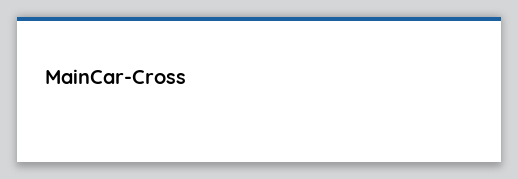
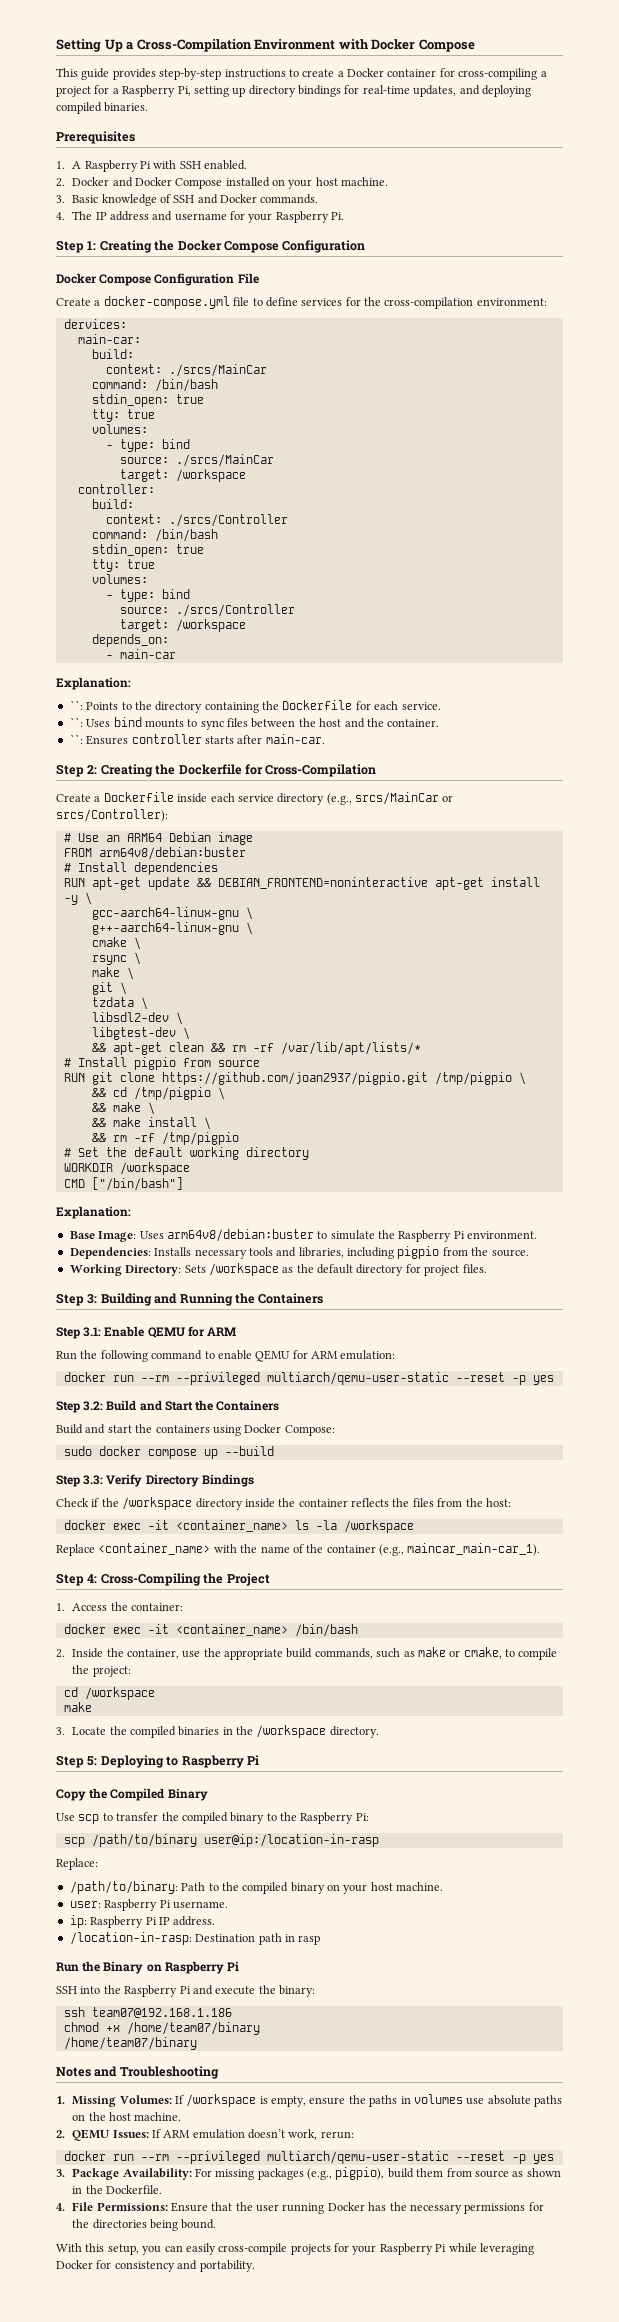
- MainCar-Cross
+ Setting Up a Cross-Compilation Environment with Docker Compose
+ This guide provides step-by-step instructions to create a Docker container for cross-compiling a project for a Raspberry Pi, setting up directory bindings for real-time updates, and deploying compiled binaries.
+ Prerequisites
+ 1. A Raspberry Pi with SSH enabled.
+ 2. Docker and Docker Compose installed on your host machine.
+ 3. Basic knowledge of SSH and Docker commands.
+ 4. The IP address and username for your Raspberry Pi.
+ Step 1: Creating the Docker Compose Configuration
+ Docker Compose Configuration File
+ Create a docker-compose.yml file to define services for the cross-compilation environment:
+ dervices:
+ main-car:
+ build:
+ context: ./srcs/MainCar
+ command: /bin/bash
+ stdin_open: true
+ tty: true
+ volumes:
+ - type: bind
+ source: ./srcs/MainCar
+ target: /workspace
+ controller:
+ build:
+ context: ./srcs/Controller
+ command: /bin/bash
+ stdin_open: true
+ tty: true
+ volumes:
+ - type: bind
+ source: ./srcs/Controller
+ target: /workspace
+ depends_on:
+ - main-car
+ Explanation:
+ ``: Points to the directory containing the Dockerfile for each service.
+ ``: Uses bind mounts to sync files between the host and the container.
+ ``: Ensures controller starts after main-car.
+ Step 2: Creating the Dockerfile for Cross-Compilation
+ Create a Dockerfile inside each service directory (e.g., srcs/MainCar or srcs/Controller):
+ # Use an ARM64 Debian image
+ FROM arm64v8/debian:buster
+ # Install dependencies
+ RUN apt-get update && DEBIAN_FRONTEND=noninteractive apt-get install -y \
+ gcc-aarch64-linux-gnu \
+ g++-aarch64-linux-gnu \
+ cmake \
+ rsync \
+ make \
+ git \
+ tzdata \
+ libsdl2-dev \
+ libgtest-dev \
+ && apt-get clean && rm -rf /var/lib/apt/lists/*
+ # Install pigpio from source
+ RUN git clone https://github.com/joan2937/pigpio.git /tmp/pigpio \
+ && cd /tmp/pigpio \
+ && make \
+ && make install \
+ && rm -rf /tmp/pigpio
+ # Set the default working directory
+ WORKDIR /workspace
+ CMD ["/bin/bash"]
+ Explanation:
+ Base Image: Uses arm64v8/debian:buster to simulate the Raspberry Pi environment.
+ Dependencies: Installs necessary tools and libraries, including pigpio from the source.
+ Working Directory: Sets /workspace as the default directory for project files.
+ Step 3: Building and Running the Containers
+ Step 3.1: Enable QEMU for ARM
+ Run the following command to enable QEMU for ARM emulation:
+ docker run --rm --privileged multiarch/qemu-user-static --reset -p yes
+ Step 3.2: Build and Start the Containers
+ Build and start the containers using Docker Compose:
+ sudo docker compose up --build
+ Step 3.3: Verify Directory Bindings
+ Check if the /workspace directory inside the container reflects the files from the host:
+ docker exec -it <container_name> ls -la /workspace
+ Replace <container_name> with the name of the container (e.g., maincar_main-car_1).
+ Step 4: Cross-Compiling the Project
+ 1. Access the container:
+ docker exec -it <container_name> /bin/bash
+ 2. Inside the container, use the appropriate build commands, such as make or cmake, to compile the project:
+ cd /workspace
+ make
+ 3. Locate the compiled binaries in the /workspace directory.
+ Step 5: Deploying to Raspberry Pi
+ Copy the Compiled Binary
+ Use scp to transfer the compiled binary to the Raspberry Pi:
+ scp /path/to/binary user@ip:/location-in-rasp
+ Replace:
+ /path/to/binary: Path to the compiled binary on your host machine.
+ user: Raspberry Pi username.
+ ip: Raspberry Pi IP address.
+ /location-in-rasp: Destination path in rasp
+ Run the Binary on Raspberry Pi
+ SSH into the Raspberry Pi and execute the binary:
+ ssh team07@192.168.1.186
+ chmod +x /home/team07/binary
+ /home/team07/binary
+ Notes and Troubleshooting
+ 1. Missing Volumes: If /workspace is empty, ensure the paths in volumes use absolute paths on the host machine.
+ 2. QEMU Issues: If ARM emulation doesn’t work, rerun:
+ docker run --rm --privileged multiarch/qemu-user-static --reset -p yes
+ 3. Package Availability: For missing packages (e.g., pigpio), build them from source as shown in the Dockerfile.
+ 4. File Permissions: Ensure that the user running Docker has the necessary permissions for the directories being bound.
+ With this setup, you can easily cross-compile projects for your Raspberry Pi while leveraging Docker for consistency and portability.

